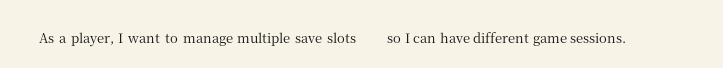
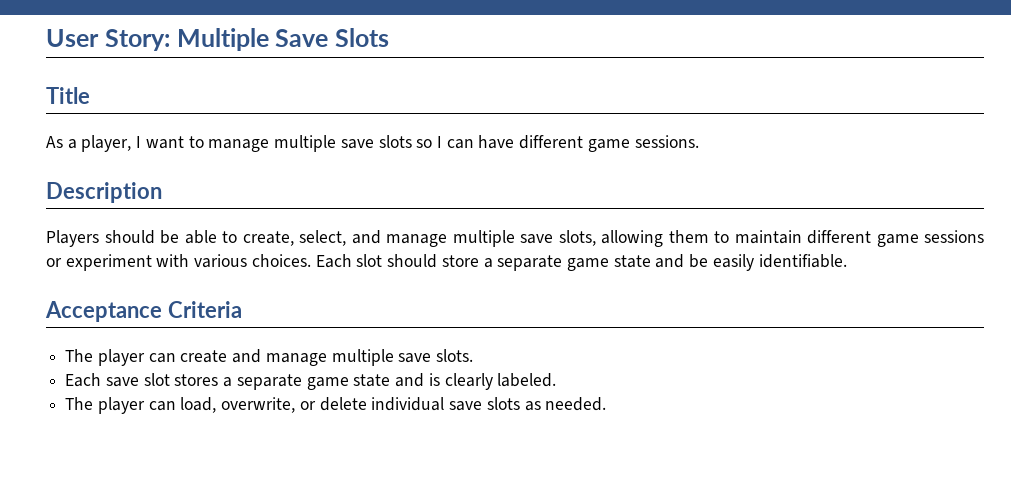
+ User Story: Multiple Save Slots
+ Title
+ Description
+ Players should be able to create, select, and manage multiple save slots, allowing them to maintain different game sessions or experiment with various choices. Each slot should store a separate game state and be easily identifiable.
+ Acceptance Criteria
+ The player can create and manage multiple save slots.
+ Each save slot stores a separate game state and is clearly labeled.
+ The player can load, overwrite, or delete individual save slots as needed.

